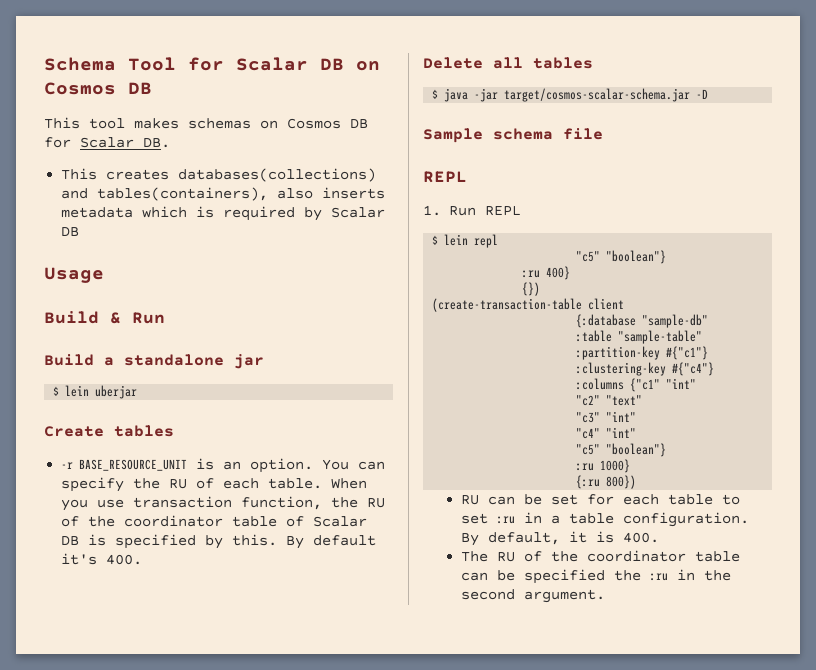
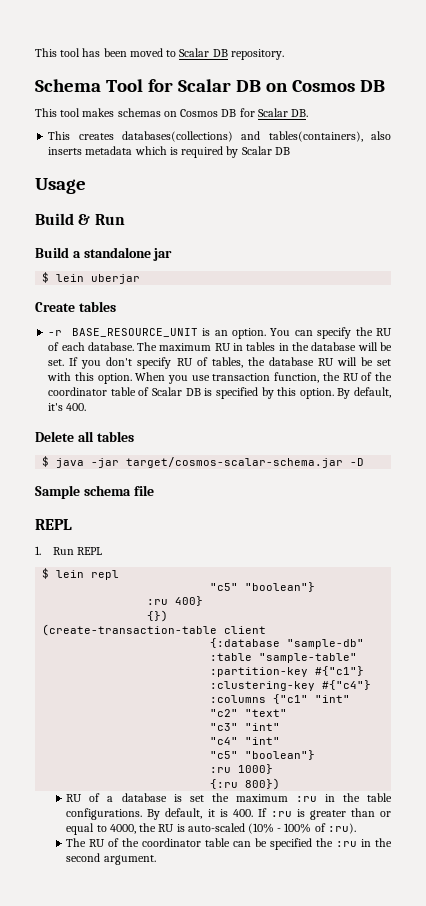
+ This tool has been moved to Scalar DB repository.
- You can specify the RU of each table.
+ You can specify the RU of each database. The maximum RU in tables in the database will be set. If you don't specify RU of tables, the database RU will be set with this option.
- When you use transaction function, the RU of the coordinator table of Scalar DB is specified by this. By default it's 400.
+ When you use transaction function, the RU of the coordinator table of Scalar DB is specified by this option. By default, it's 400.
- RU can be set for each table to set :ru in a table configuration.
+ RU of a database is set the maximum :ru in the table configurations.
- By default, it is 400.
+ By default, it is 400. If :ru is greater than or equal to 4000, the RU is auto-scaled (10% - 100% of :ru).

